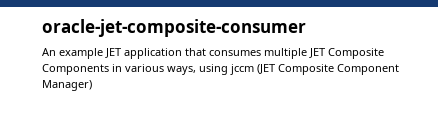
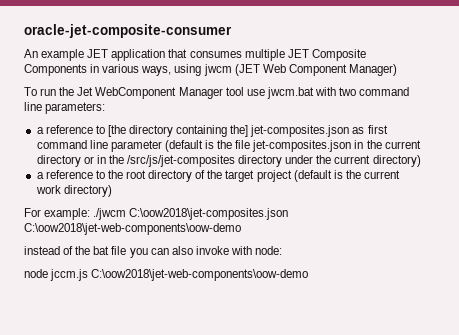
- An example JET application that consumes multiple JET Composite Components in various ways, using jccm (JET Composite Component Manager)
+ An example JET application that consumes multiple JET Composite Components in various ways, using jwcm (JET Web Component Manager)
+ To run the Jet WebComponent Manager tool use jwcm.bat with two command line parameters:
+ a reference to [the directory containing the] jet-composites.json as first command line parameter (default is the file jet-composites.json in the current directory or in the /src/js/jet-composites directory under the current directory)
+ a reference to the root directory of the target project (default is the current work directory)
+ For example: ./jwcm C:\oow2018\jet-composites.json C:\oow2018\jet-web-components\oow-demo
+ instead of the bat file you can also invoke with node:
+ node jccm.js C:\oow2018\jet-web-components\oow-demo

